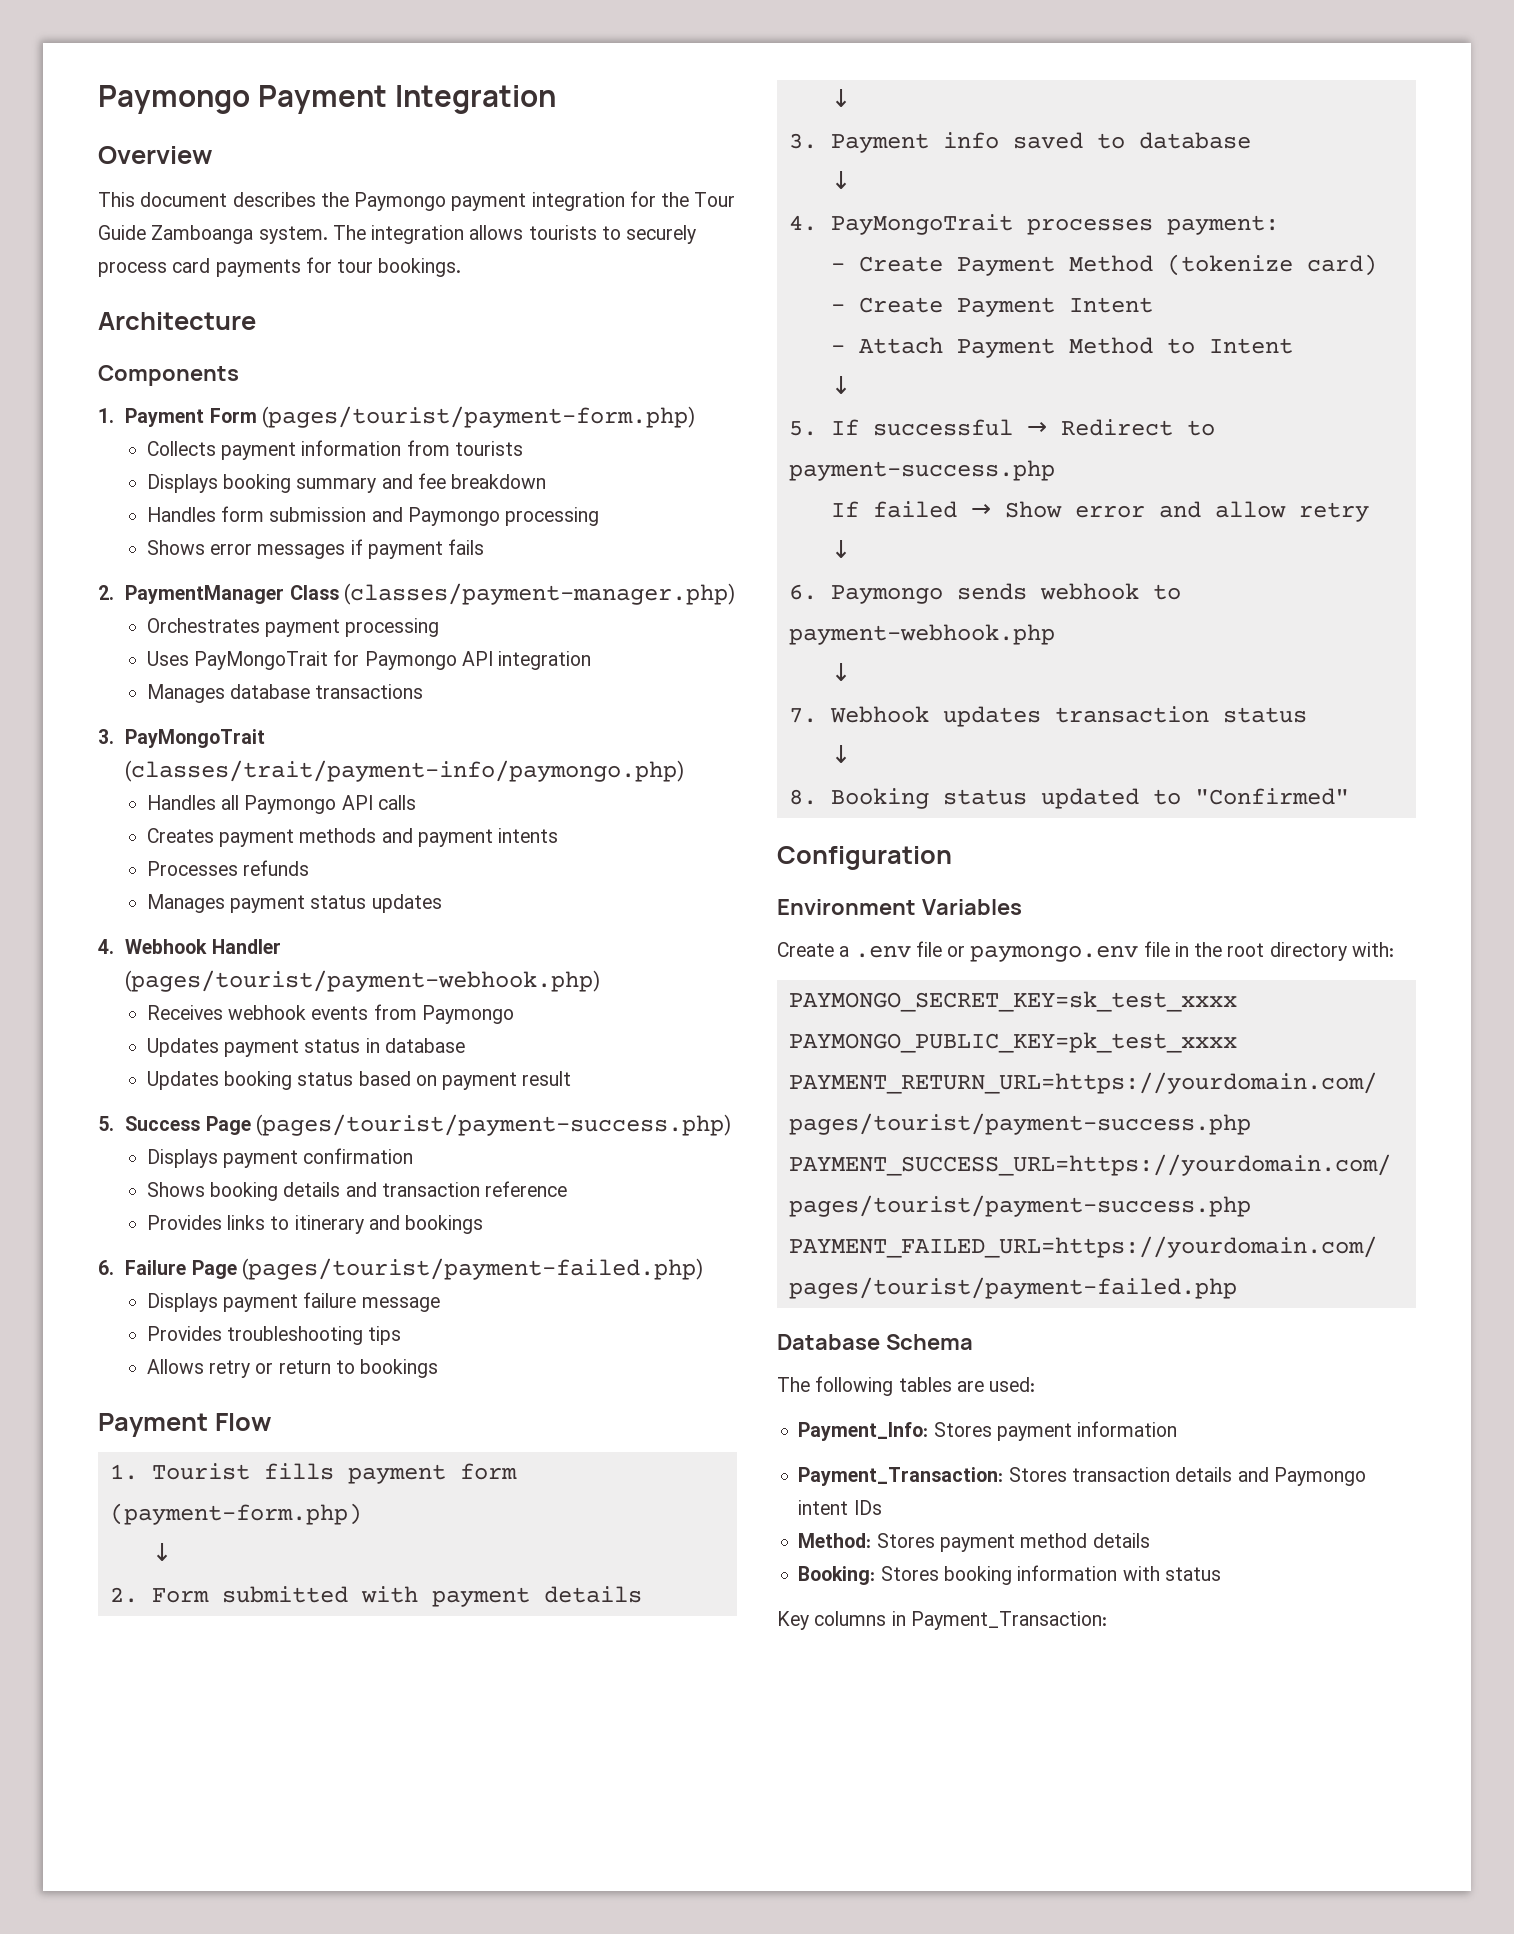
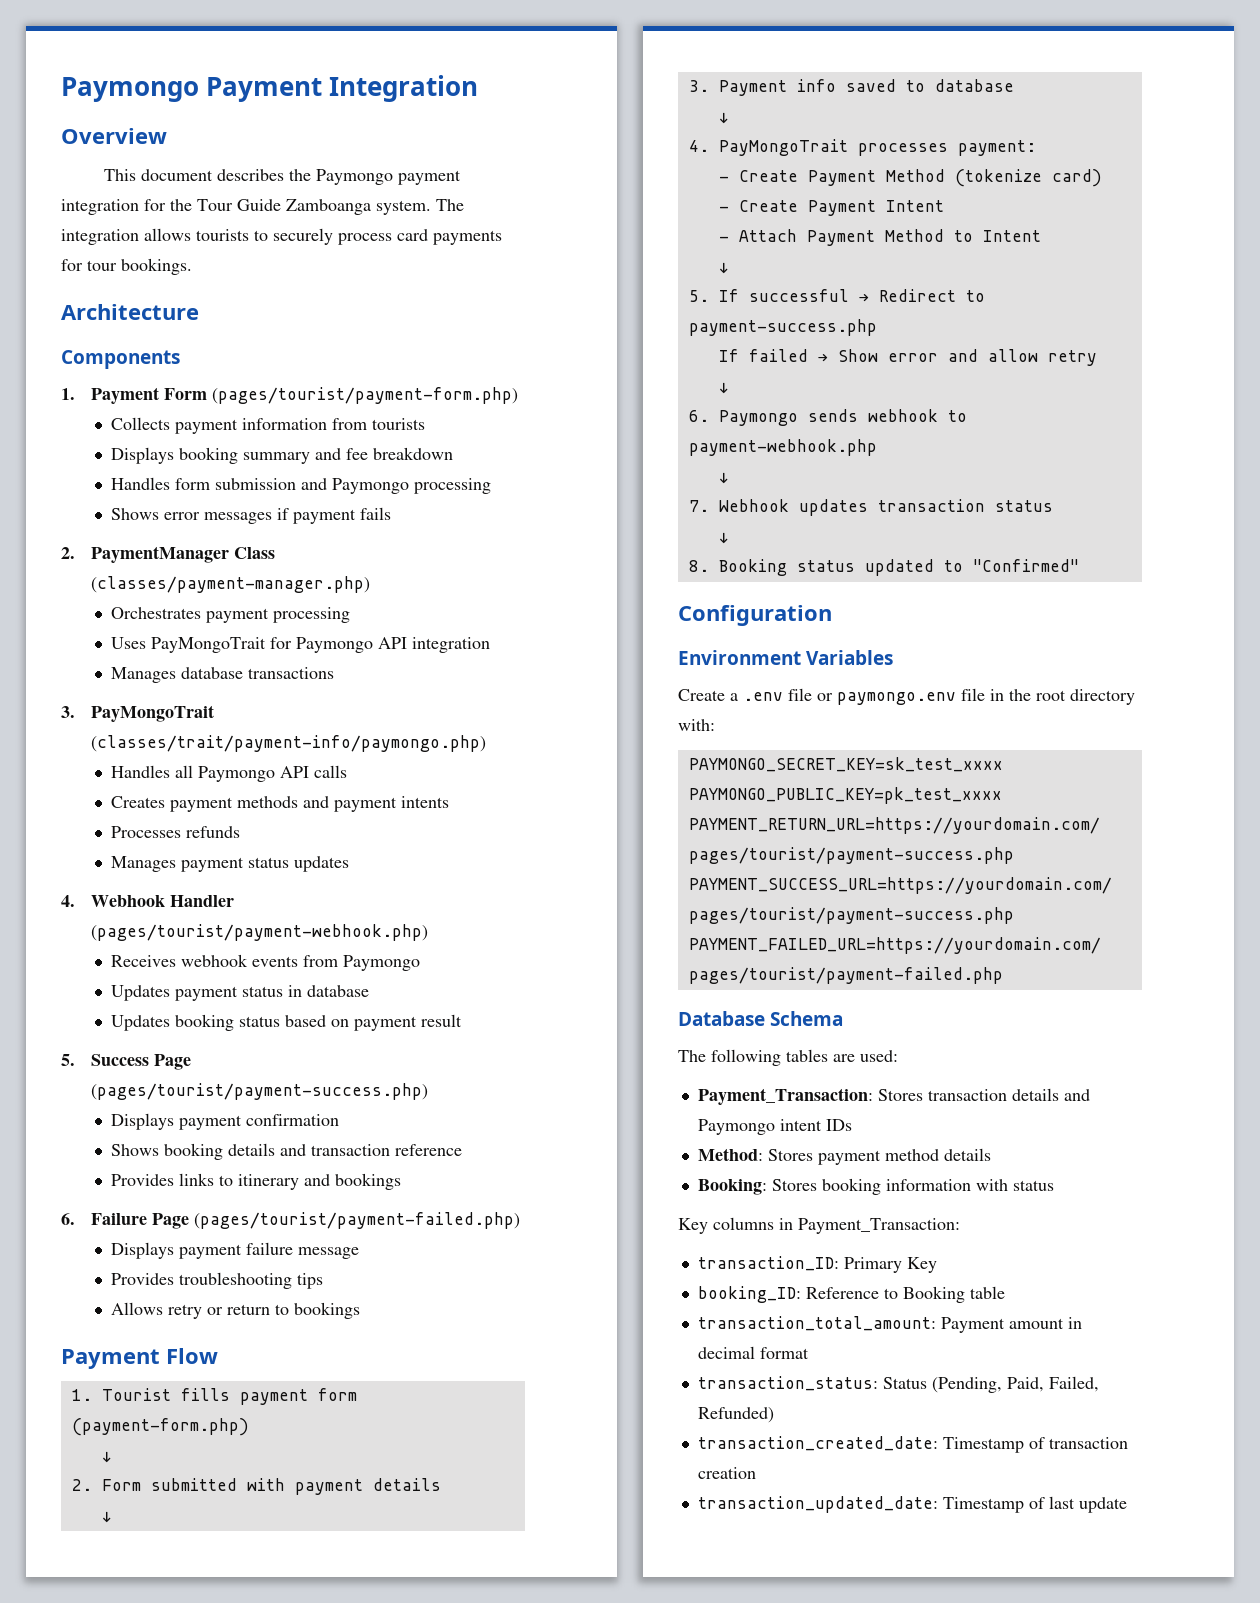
- Payment_Info: Stores payment information
+ transaction_ID: Primary Key
+ booking_ID: Reference to Booking table
+ transaction_total_amount: Payment amount in decimal format
+ transaction_status: Status (Pending, Paid, Failed, Refunded)
+ transaction_created_date: Timestamp of transaction creation
+ transaction_updated_date: Timestamp of last update

